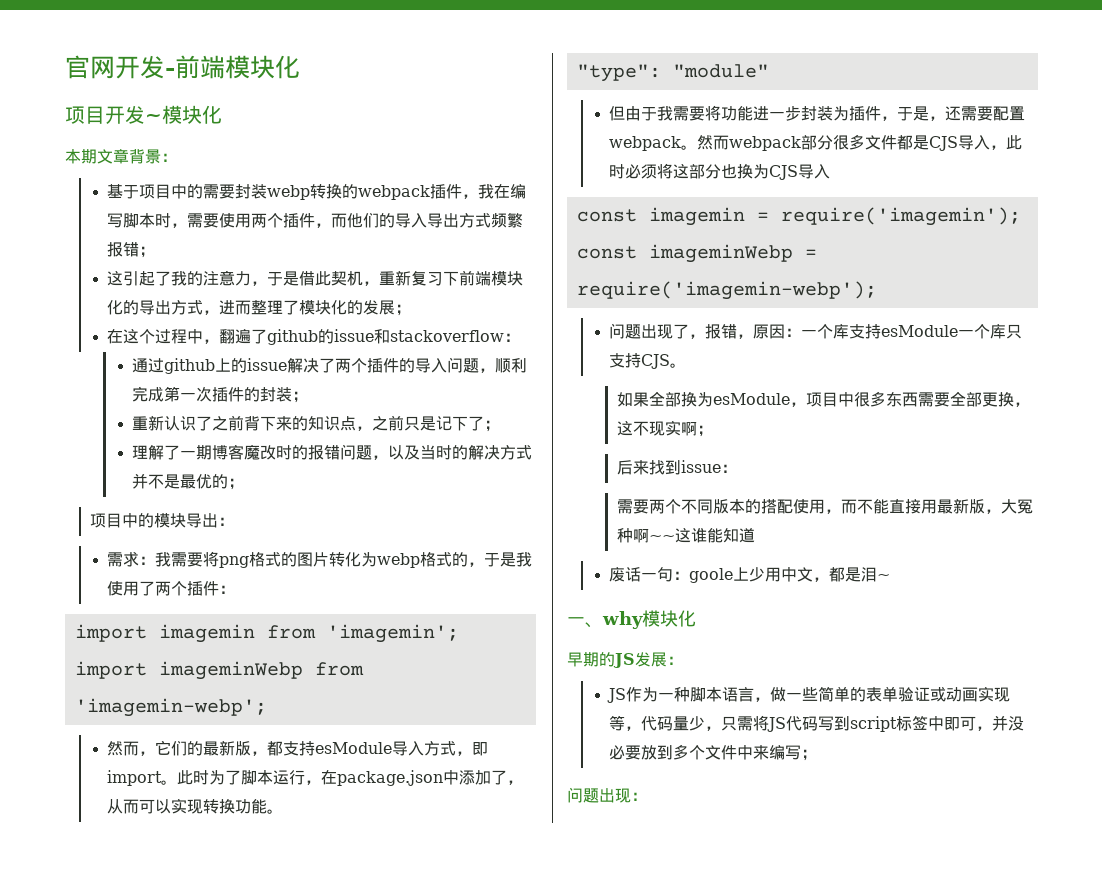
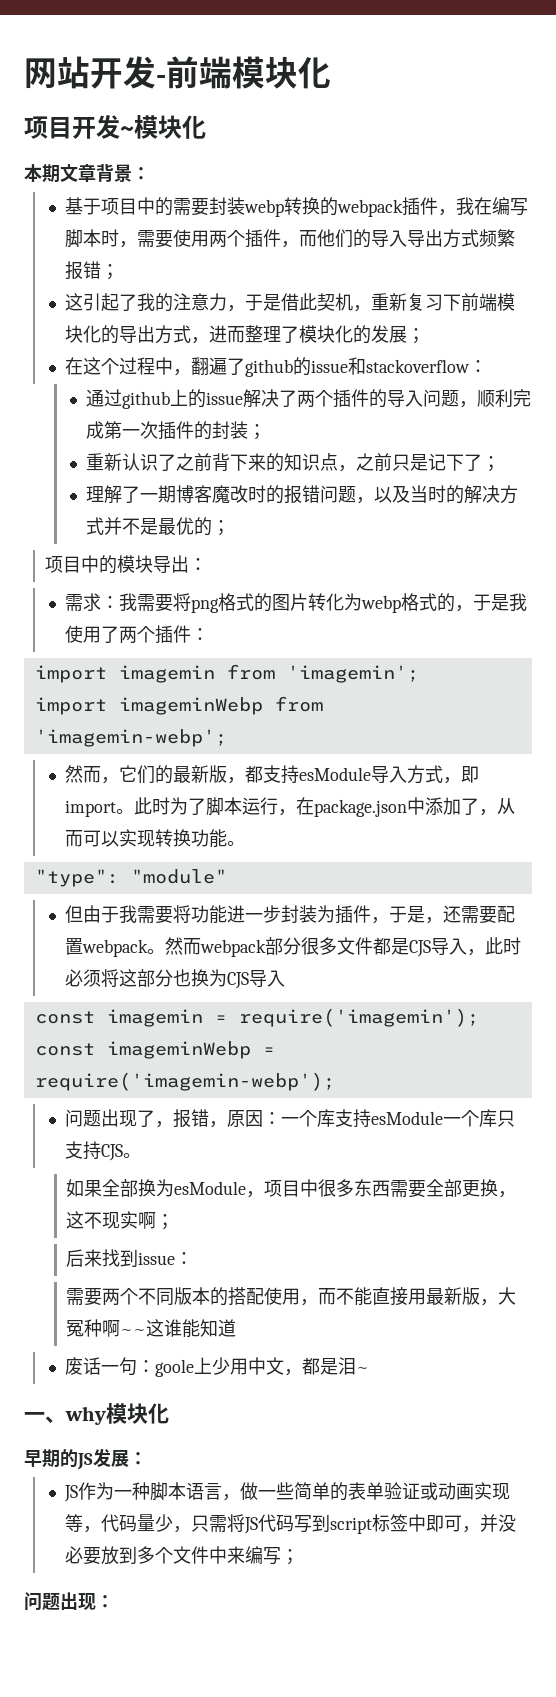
- 官网开发-前端模块化
+ 网站开发-前端模块化

